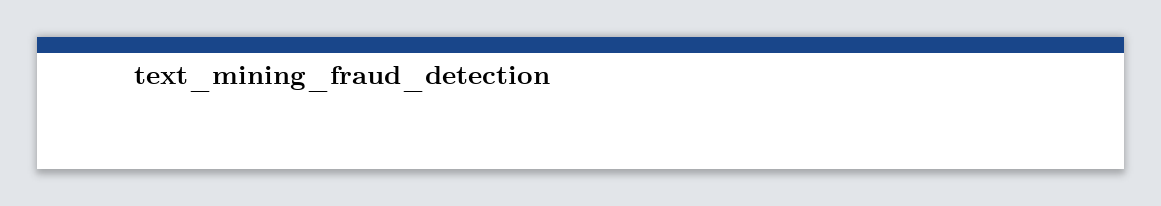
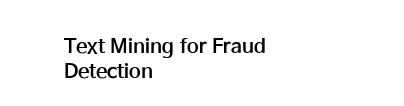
- text_mining_fraud_detection
+ Text Mining for Fraud Detection

